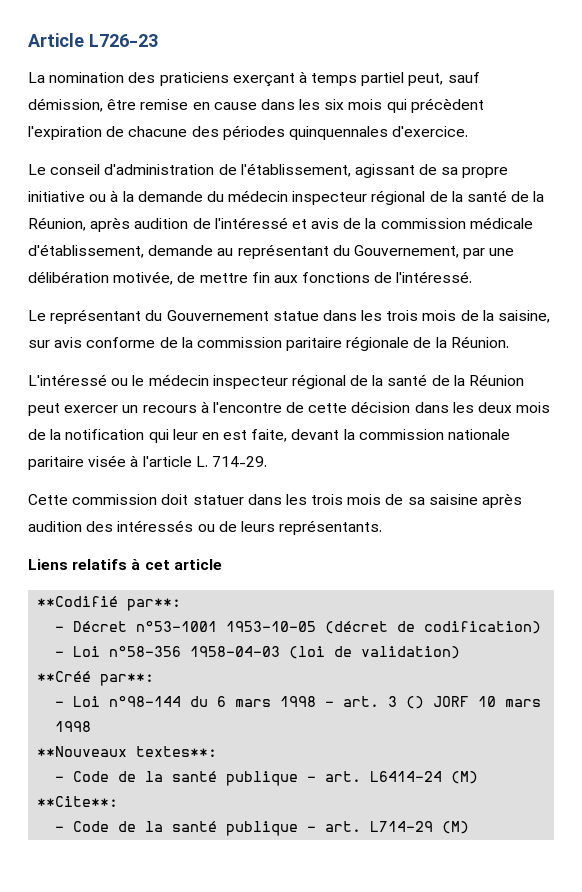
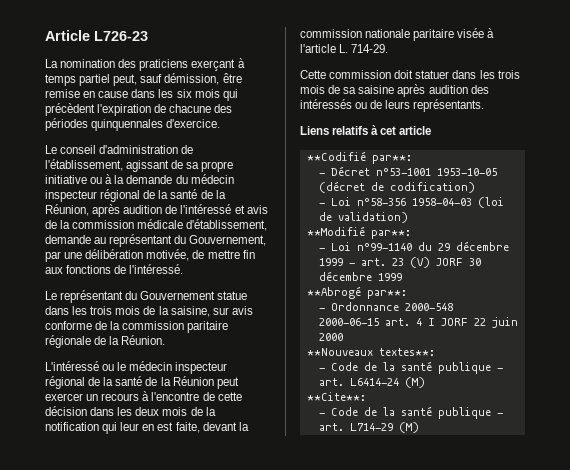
- **Créé par**:
+ **Modifié par**:
- - Loi n°98-144 du 6 mars 1998 - art. 3 () JORF 10 mars 1998
+ - Loi n°99-1140 du 29 décembre 1999 - art. 23 (V) JORF 30 décembre 1999
+ **Abrogé par**:
+ - Ordonnance 2000-548 2000-06-15 art. 4 I JORF 22 juin 2000

